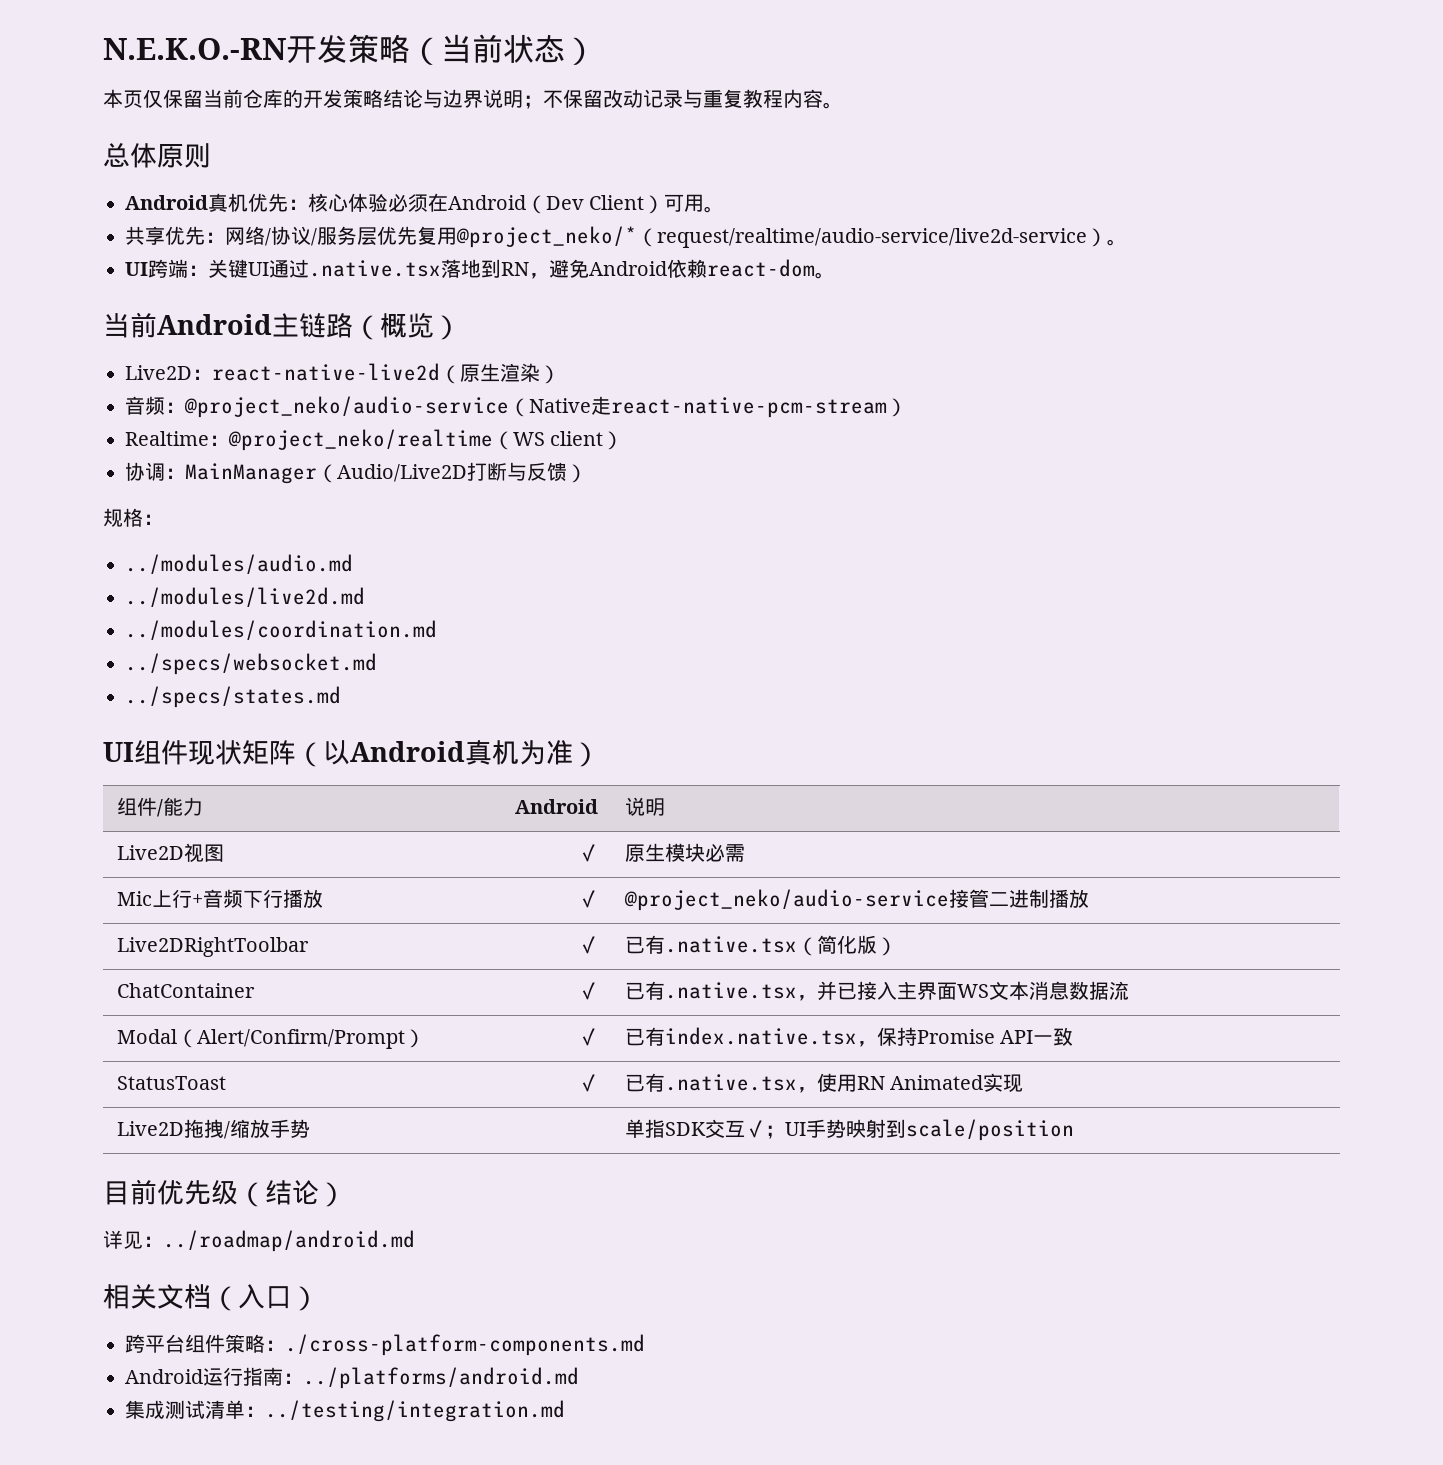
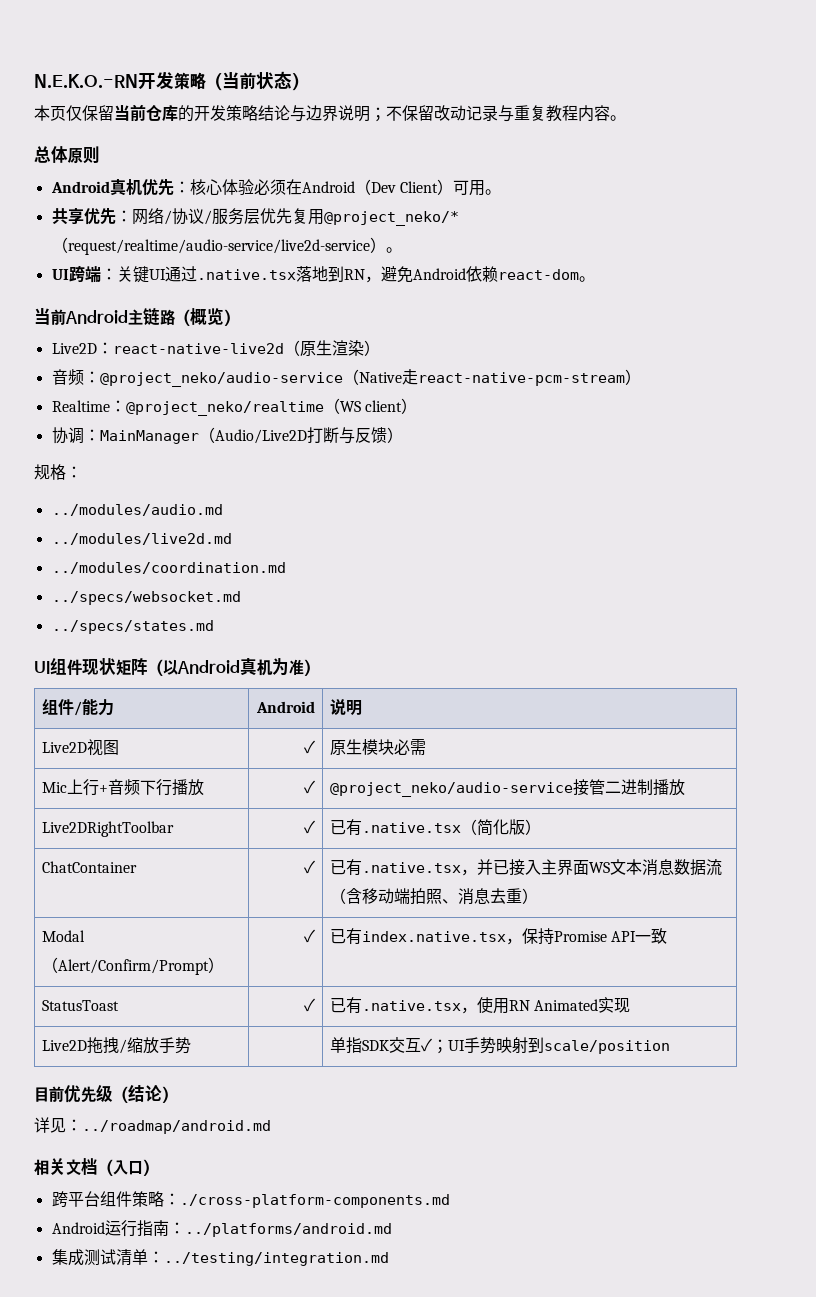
- ChatContainer | ✓ | 已有.native.tsx，并已接入主界面WS文本消息数据流
+ ChatContainer | ✓ | 已有.native.tsx，并已接入主界面WS文本消息数据流（含移动端拍照、消息去重）

